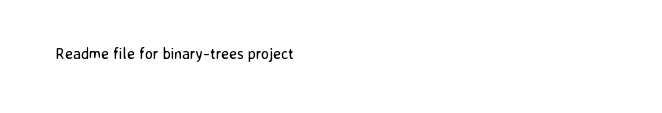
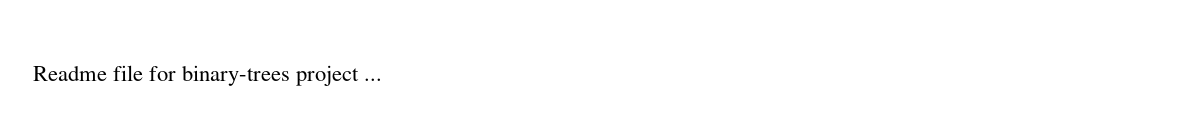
- Readme file for binary-trees project
+ Readme file for binary-trees project ...

